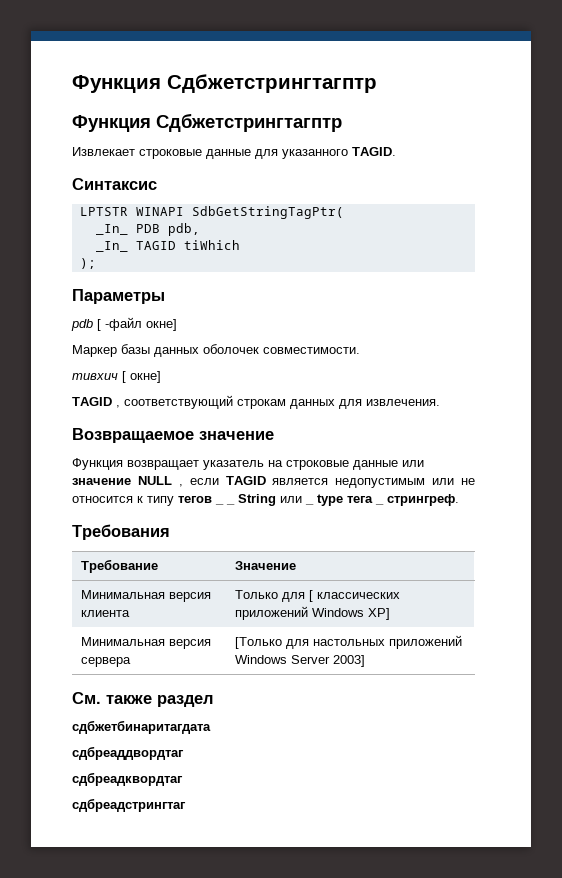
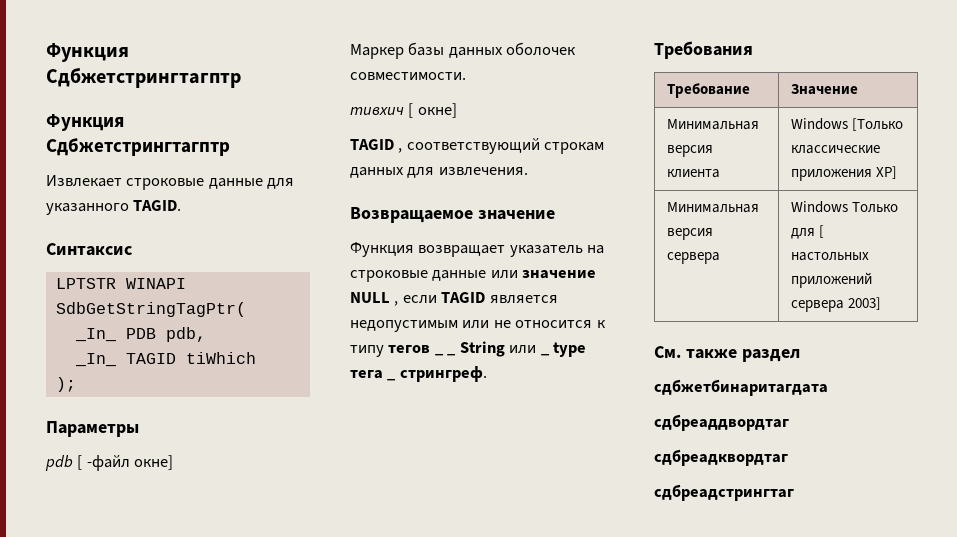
- Минимальная версия клиента | Только для [ классических приложений Windows XP]
- Минимальная версия сервера | [Только для настольных приложений Windows Server 2003]
+ Минимальная версия клиента | Windows [Только классические приложения XP]
+ Минимальная версия сервера | Windows Только для [ настольных приложений сервера 2003]

